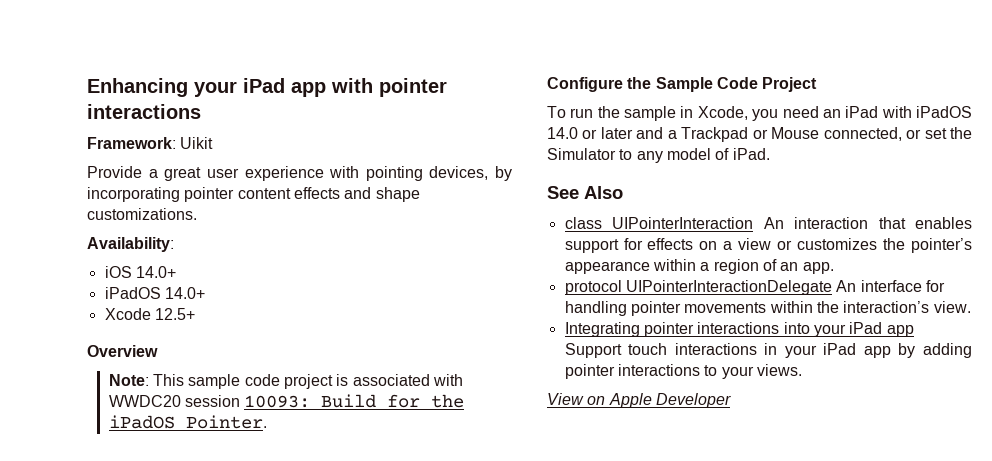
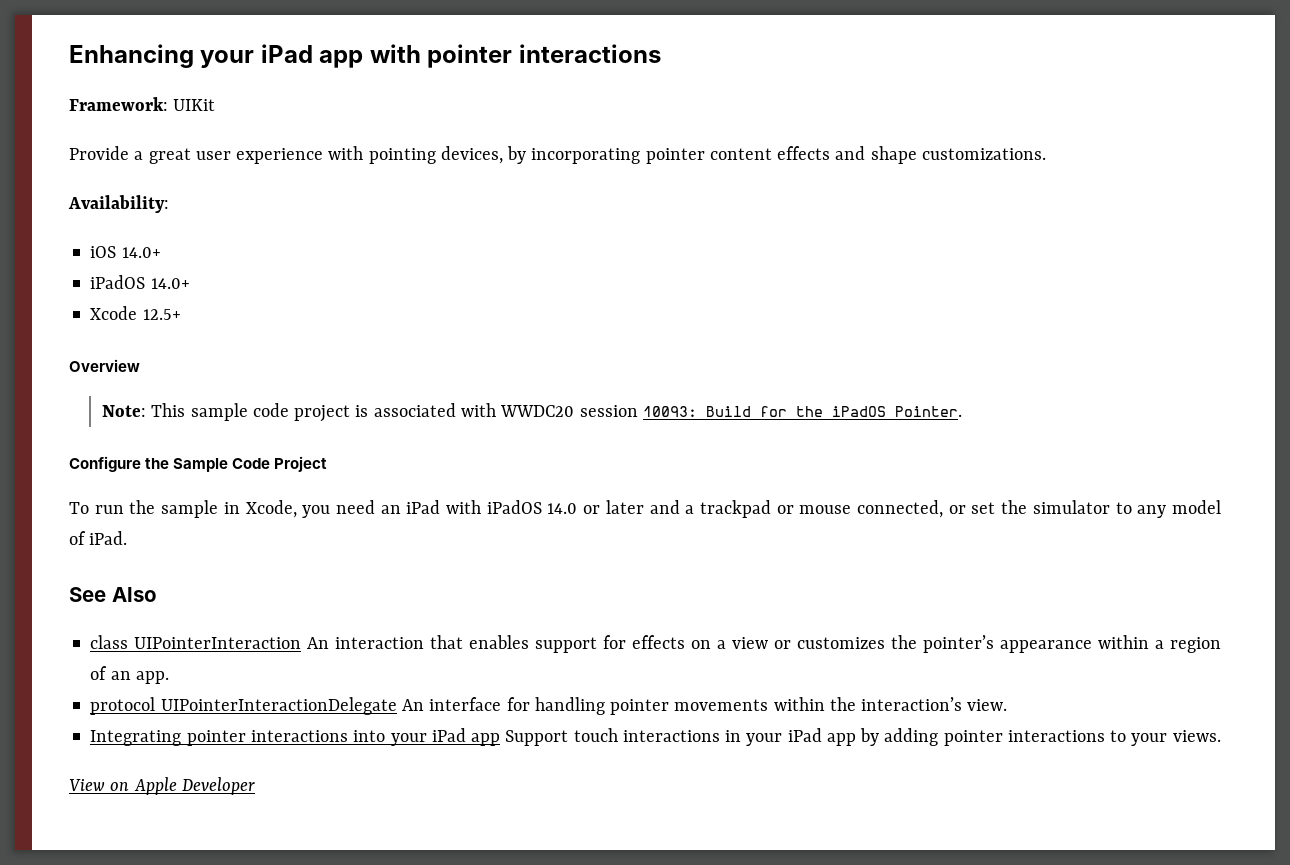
- Framework: Uikit
+ Framework: UIKit
- To run the sample in Xcode, you need an iPad with iPadOS 14.0 or later and a Trackpad or Mouse connected, or set the Simulator to any model of iPad.
+ To run the sample in Xcode, you need an iPad with iPadOS 14.0 or later and a trackpad or mouse connected, or set the simulator to any model of iPad.

